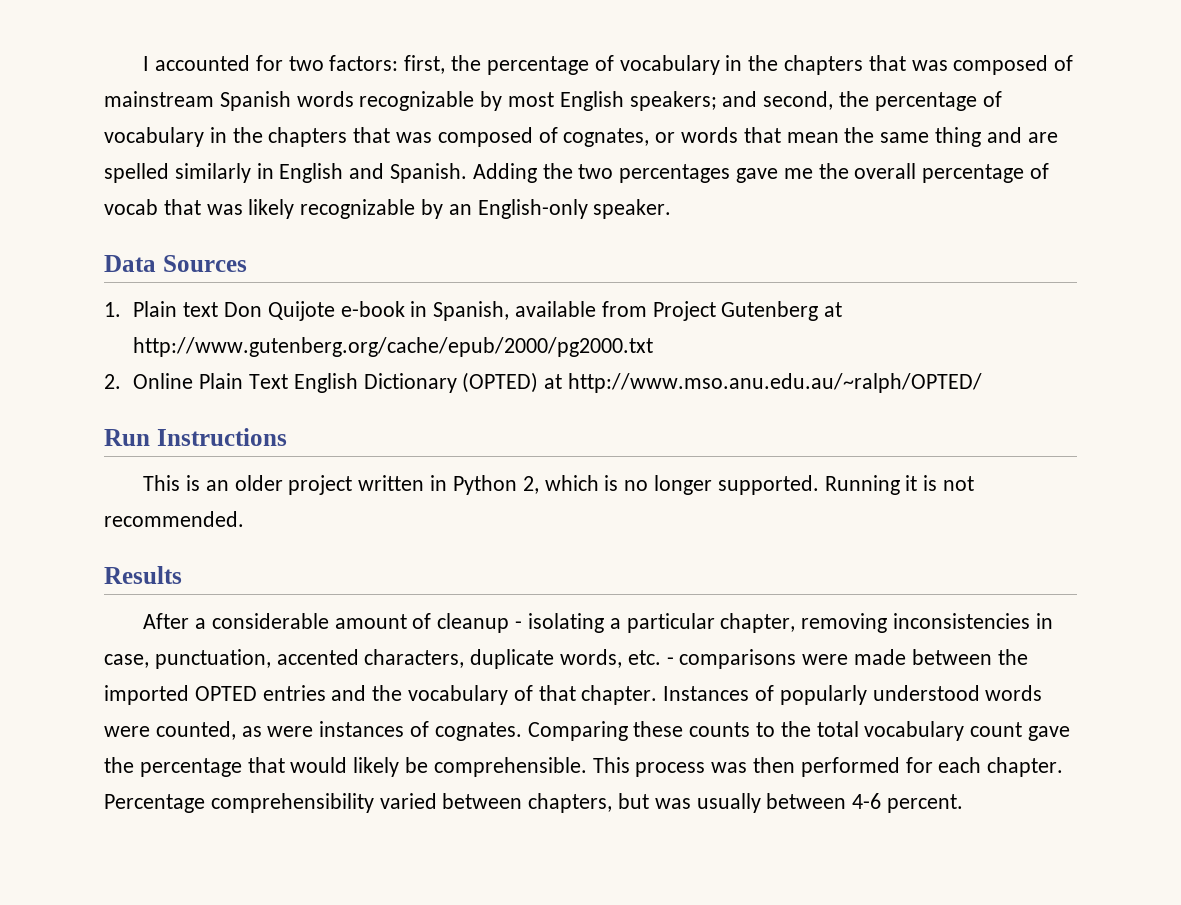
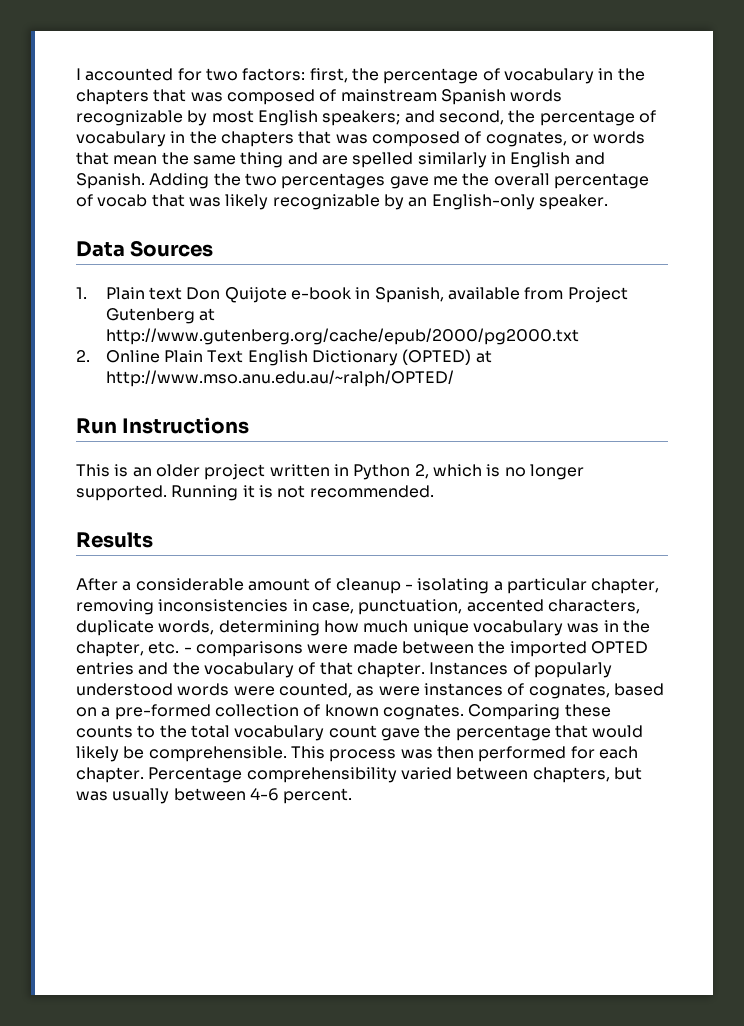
- After a considerable amount of cleanup - isolating a particular chapter, removing inconsistencies in case, punctuation, accented characters, duplicate words, etc. - comparisons were made between the imported OPTED entries and the vocabulary of that chapter.
+ After a considerable amount of cleanup - isolating a particular chapter, removing inconsistencies in case, punctuation, accented characters, duplicate words, determining how much unique vocabulary was in the chapter, etc. - comparisons were made between the imported OPTED entries and the vocabulary of that chapter.
- Instances of popularly understood words were counted, as were instances of cognates.
+ Instances of popularly understood words were counted, as were instances of cognates, based on a pre-formed collection of known cognates.

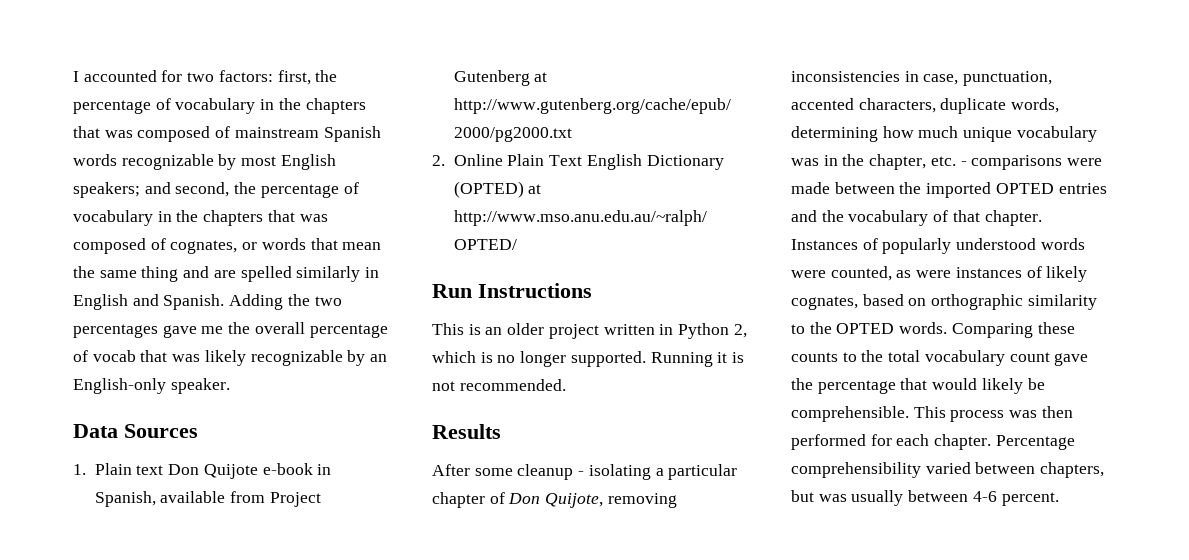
- After a considerable amount of cleanup - isolating a particular chapter, removing inconsistencies in case, punctuation, accented characters, duplicate words, determining how much unique vocabulary was in the chapter, etc. - comparisons were made between the imported OPTED entries and the vocabulary of that chapter.
+ After some cleanup - isolating a particular chapter of Don Quijote, removing inconsistencies in case, punctuation, accented characters, duplicate words, determining how much unique vocabulary was in the chapter, etc. - comparisons were made between the imported OPTED entries and the vocabulary of that chapter.
- Instances of popularly understood words were counted, as were instances of cognates, based on a pre-formed collection of known cognates.
+ Instances of popularly understood words were counted, as were instances of likely cognates, based on orthographic similarity to the OPTED words.

